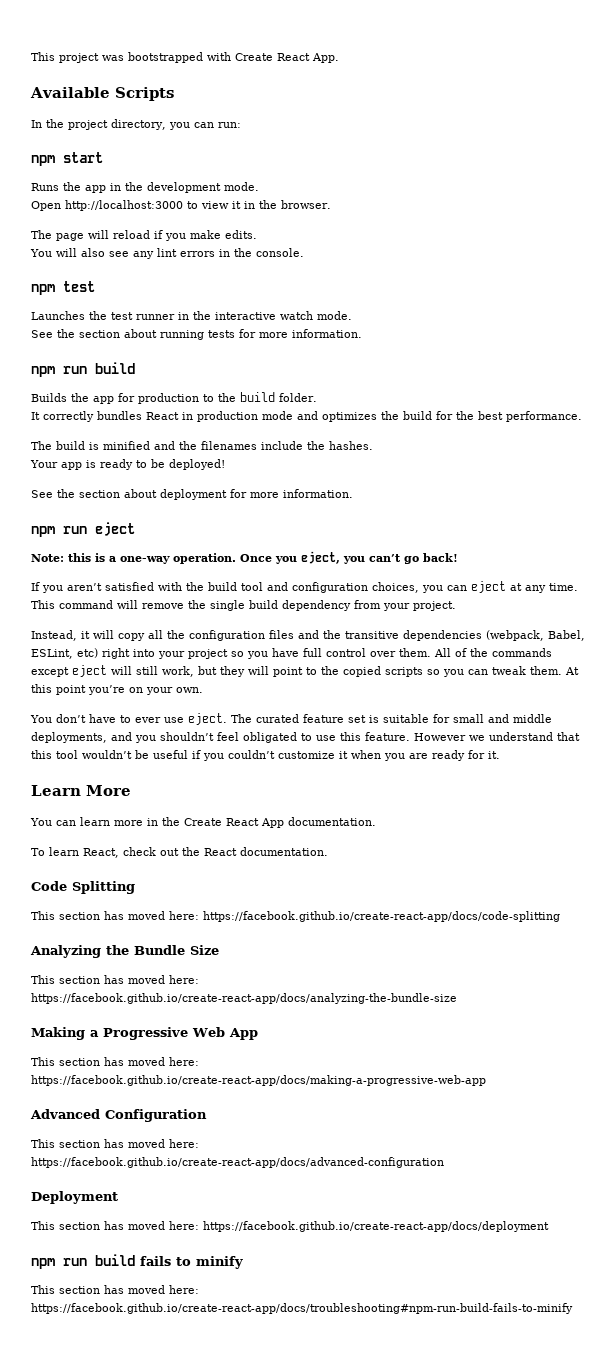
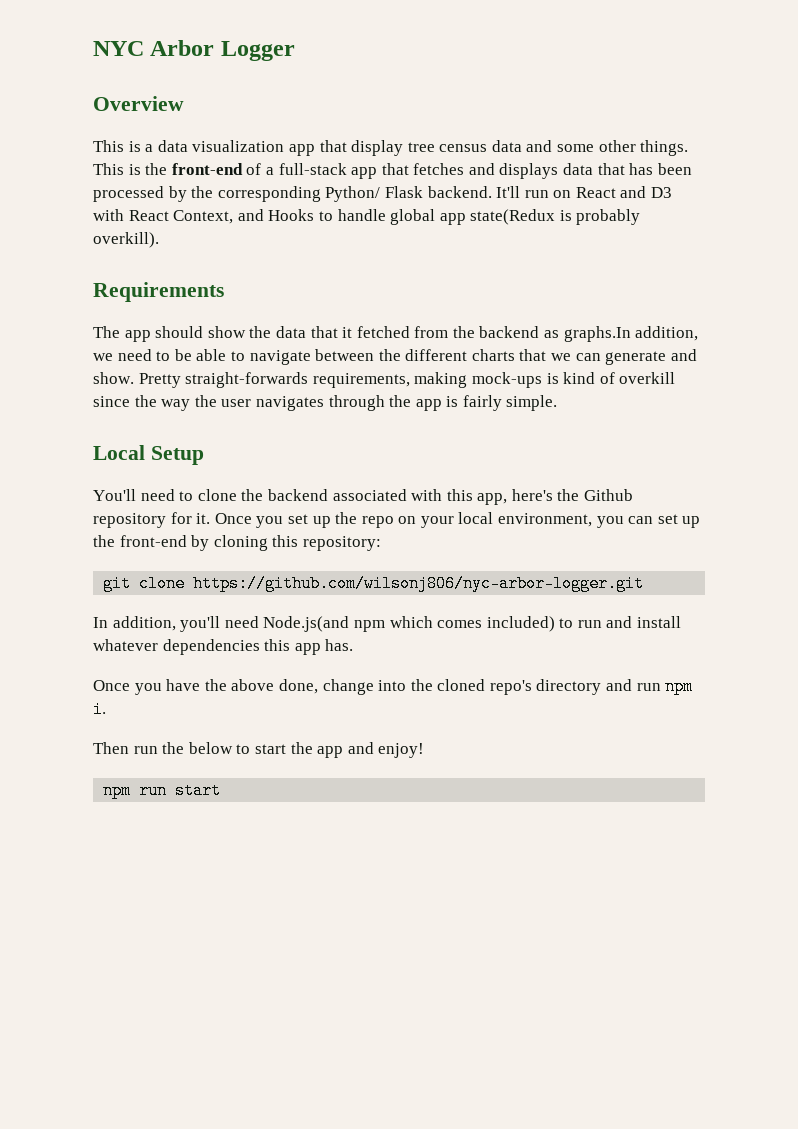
- This project was bootstrapped with Create React App.
- Available Scripts
- In the project directory, you can run:
- npm start
- Runs the app in the development mode.
- Open http://localhost:3000 to view it in the browser.
- The page will reload if you make edits.
- You will also see any lint errors in the console.
- npm test
- Launches the test runner in the interactive watch mode.
- See the section about running tests for more information.
- npm run build
- Builds the app for production to the build folder.
- It correctly bundles React in production mode and optimizes the build for the best performance.
- The build is minified and the filenames include the hashes.
- Your app is ready to be deployed!
- See the section about deployment for more information.
- npm run eject
- Note: this is a one-way operation. Once you eject, you can’t go back!
- If you aren’t satisfied with the build tool and configuration choices, you can eject at any time. This command will remove the single build dependency from your project.
- Instead, it will copy all the configuration files and the transitive dependencies (webpack, Babel, ESLint, etc) right into your project so you have full control over them. All of the commands except eject will still work, but they will point to the copied scripts so you can tweak them. At this point you’re on your own.
- You don’t have to ever use eject. The curated feature set is suitable for small and middle deployments, and you shouldn’t feel obligated to use this feature. However we understand that this tool wouldn’t be useful if you couldn’t customize it when you are ready for it.
- Learn More
- You can learn more in the Create React App documentation.
- To learn React, check out the React documentation.
- Code Splitting
- This section has moved here: https://facebook.github.io/create-react-app/docs/code-splitting
- Analyzing the Bundle Size
- This section has moved here: https://facebook.github.io/create-react-app/docs/analyzing-the-bundle-size
- Making a Progressive Web App
- This section has moved here: https://facebook.github.io/create-react-app/docs/making-a-progressive-web-app
- Advanced Configuration
- This section has moved here: https://facebook.github.io/create-react-app/docs/advanced-configuration
- Deployment
- This section has moved here: https://facebook.github.io/create-react-app/docs/deployment
- npm run build fails to minify
- This section has moved here: https://facebook.github.io/create-react-app/docs/troubleshooting#npm-run-build-fails-to-minify
+ NYC Arbor Logger
+ Overview
+ This is a data visualization app that display tree census data and some other things. This is the front-end of a full-stack app that fetches and displays data that has been processed by the corresponding Python/ Flask backend. It'll run on React and D3 with React Context, and Hooks to handle global app state(Redux is probably overkill).
+ Requirements
+ The app should show the data that it fetched from the backend as graphs.In addition, we need to be able to navigate between the different charts that we can generate and show. Pretty straight-forwards requirements, making mock-ups is kind of overkill since the way the user navigates through the app is fairly simple.
+ Local Setup
+ You'll need to clone the backend associated with this app, here's the Github repository for it. Once you set up the repo on your local environment, you can set up the front-end by cloning this repository:
+ git clone https://github.com/wilsonj806/nyc-arbor-logger.git
+ In addition, you'll need Node.js(and npm which comes included) to run and install whatever dependencies this app has.
+ Once you have the above done, change into the cloned repo's directory and run npm i.
+ Then run the below to start the app and enjoy!
+ npm run start

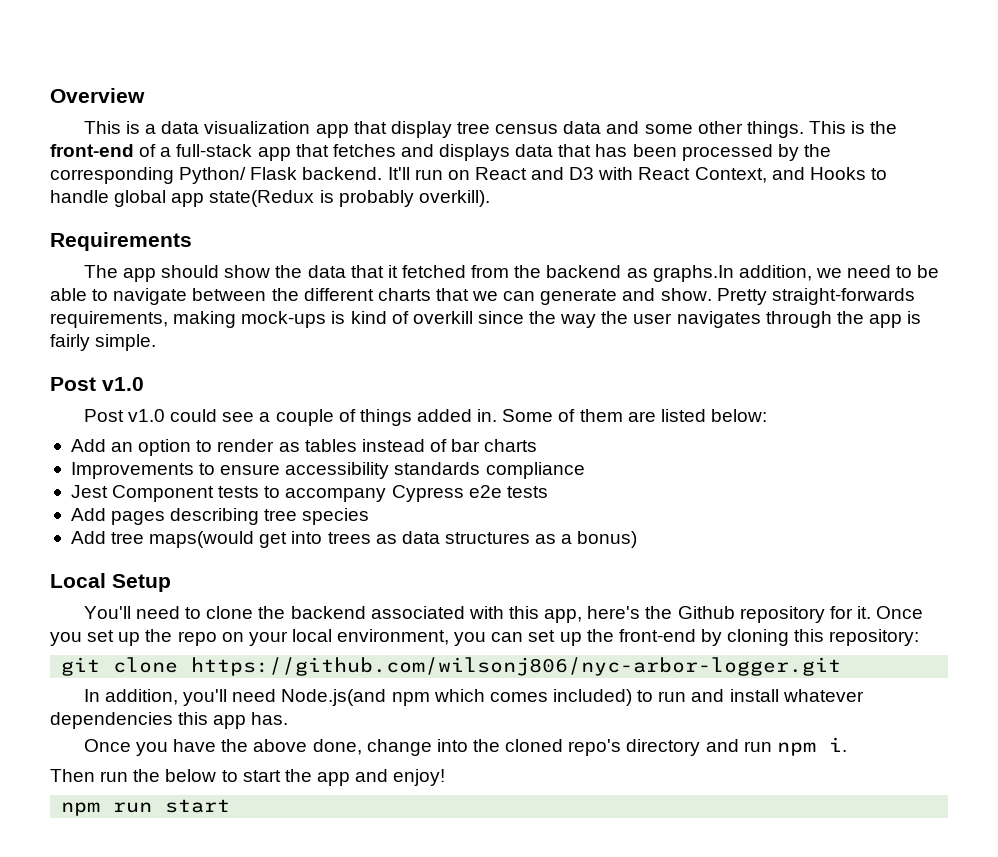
- NYC Arbor Logger
  Pretty straight-forwards requirements, making mock-ups is kind of overkill since the way the user navigates through the app is fairly simple.
+ Post v1.0
+ Post v1.0 could see a couple of things added in. Some of them are listed below:
+ Add an option to render as tables instead of bar charts
+ Improvements to ensure accessibility standards compliance
+ Jest Component tests to accompany Cypress e2e tests
+ Add pages describing tree species
+ Add tree maps(would get into trees as data structures as a bonus)

